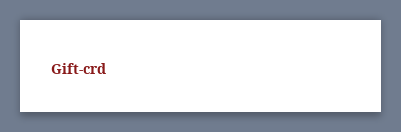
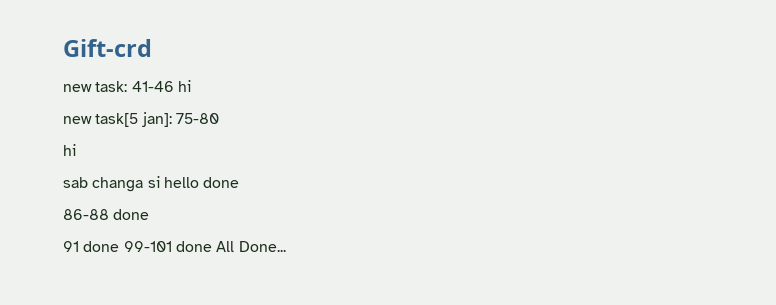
+ new task: 41-46 hi
+ new task[5 jan]: 75-80
+ hi
+ sab changa si hello done
+ 86-88 done
+ 91 done 99-101 done All Done...

